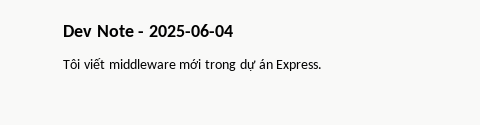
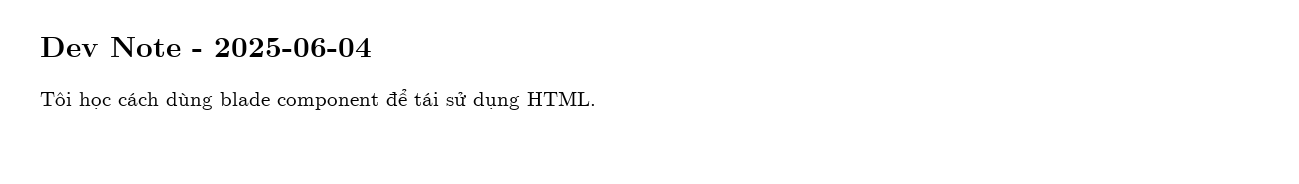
- Tôi viết middleware mới trong dự án Express.
+ Tôi học cách dùng blade component để tái sử dụng HTML.

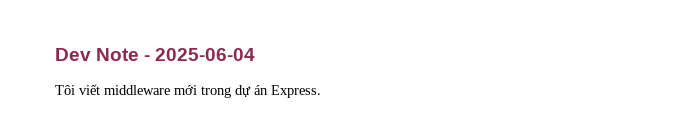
- Tôi học cách dùng blade component để tái sử dụng HTML.
+ Tôi viết middleware mới trong dự án Express.

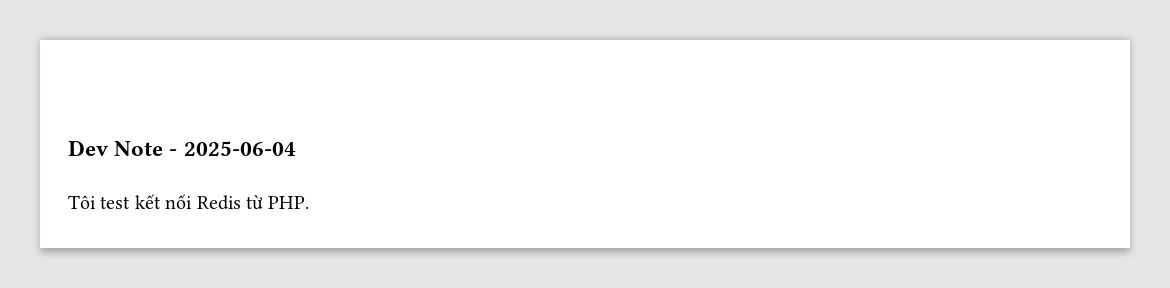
- Tôi viết middleware mới trong dự án Express.
+ Tôi test kết nối Redis từ PHP.

